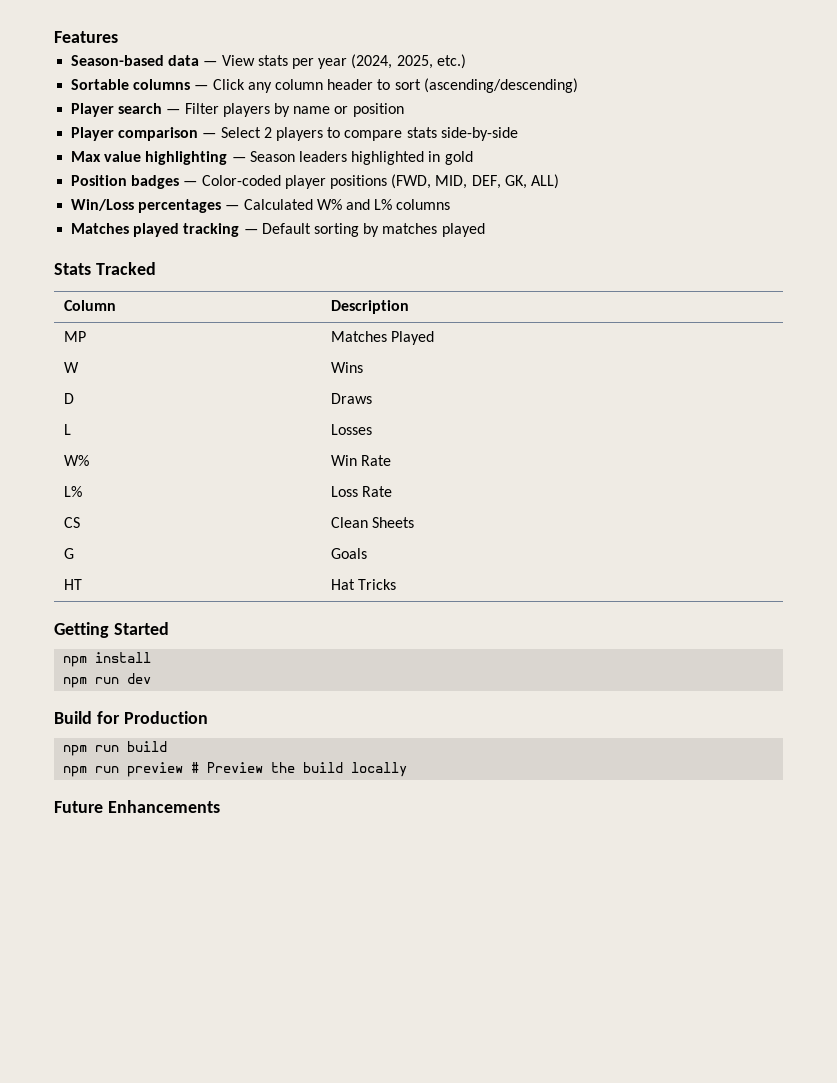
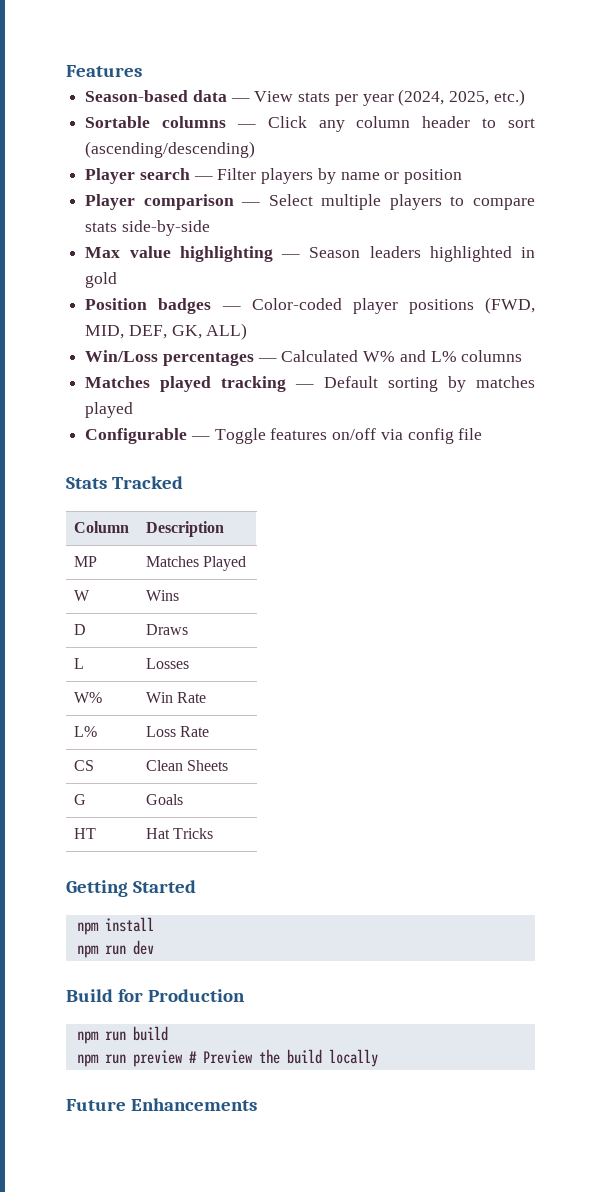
- Player comparison — Select 2 players to compare stats side-by-side
+ Player comparison — Select multiple players to compare stats side-by-side
+ Configurable — Toggle features on/off via config file

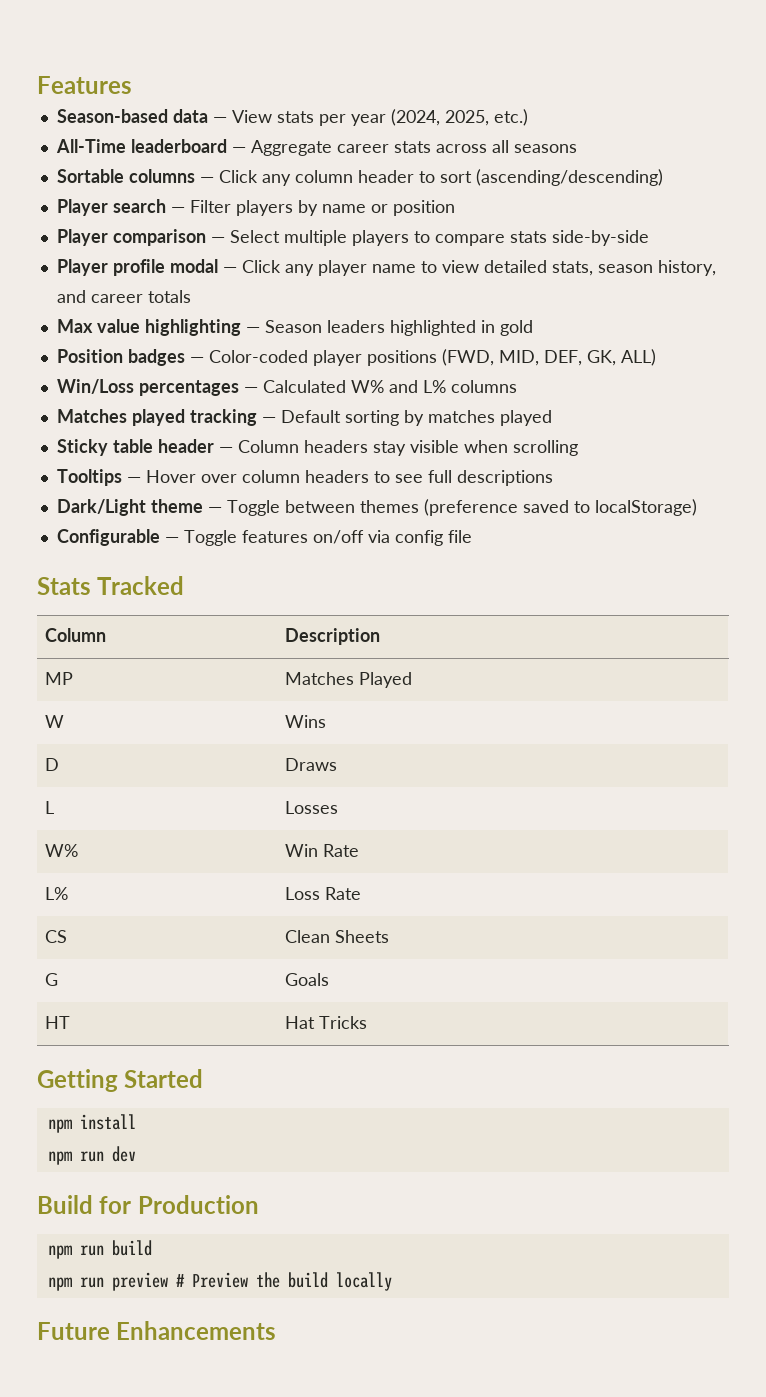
+ All-Time leaderboard — Aggregate career stats across all seasons
+ Player profile modal — Click any player name to view detailed stats, season history, and career totals
+ Sticky table header — Column headers stay visible when scrolling
+ Tooltips — Hover over column headers to see full descriptions
+ Dark/Light theme — Toggle between themes (preference saved to localStorage)

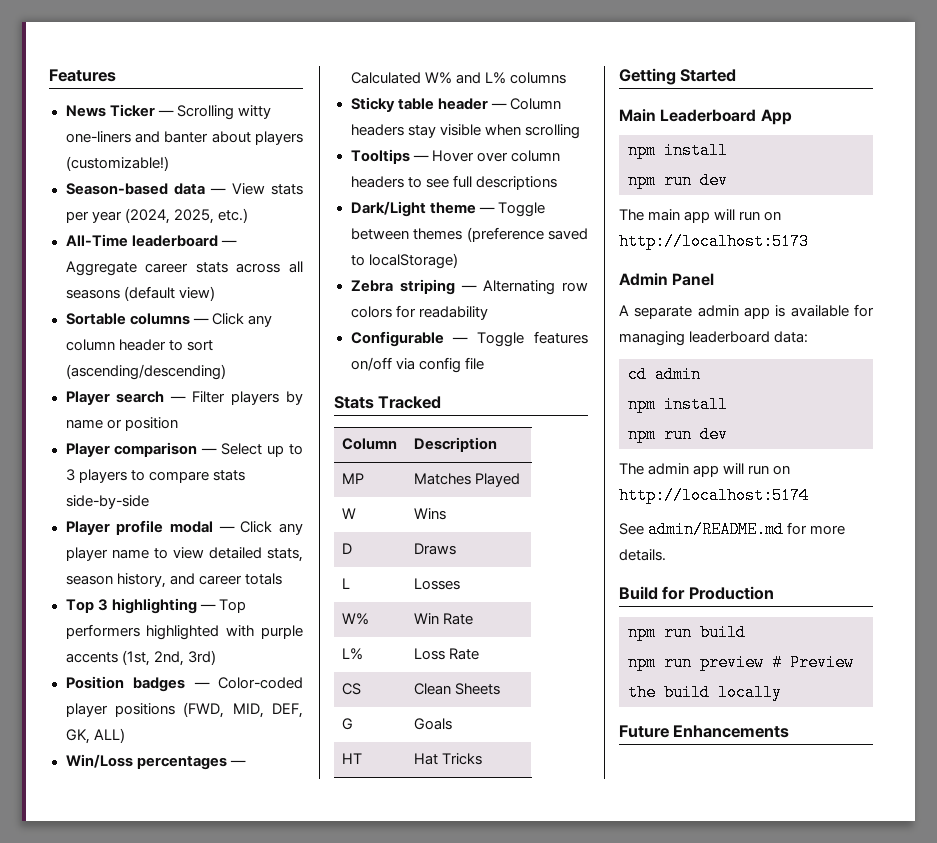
+ News Ticker — Scrolling witty one-liners and banter about players (customizable!)
- All-Time leaderboard — Aggregate career stats across all seasons
+ All-Time leaderboard — Aggregate career stats across all seasons (default view)
- Player comparison — Select multiple players to compare stats side-by-side
+ Player comparison — Select up to 3 players to compare stats side-by-side
- Max value highlighting — Season leaders highlighted in gold
+ Top 3 highlighting — Top performers highlighted with purple accents (1st, 2nd, 3rd)
- Matches played tracking — Default sorting by matches played
+ Zebra striping — Alternating row colors for readability
+ Main Leaderboard App
  npm install
  npm run dev
+ The main app will run on http://localhost:5173
+ Admin Panel
+ A separate admin app is available for managing leaderboard data:
+ cd admin
+ npm install
+ npm run dev
+ The admin app will run on http://localhost:5174
+ See admin/README.md for more details.

